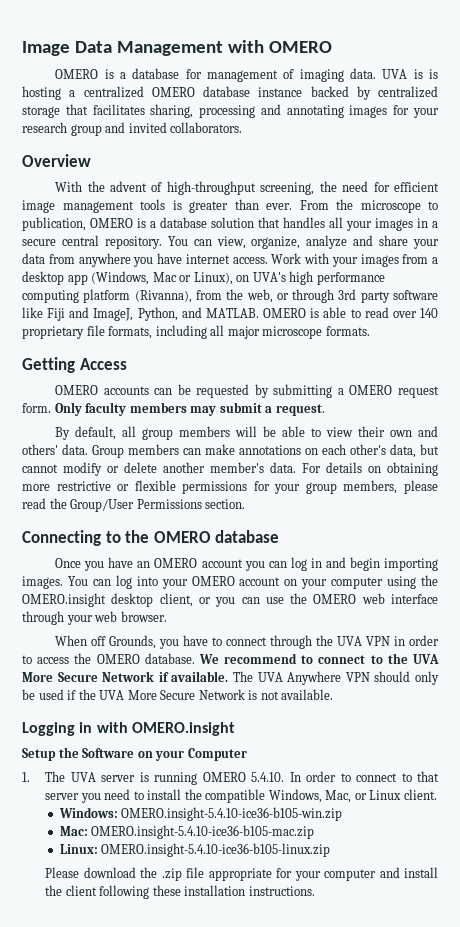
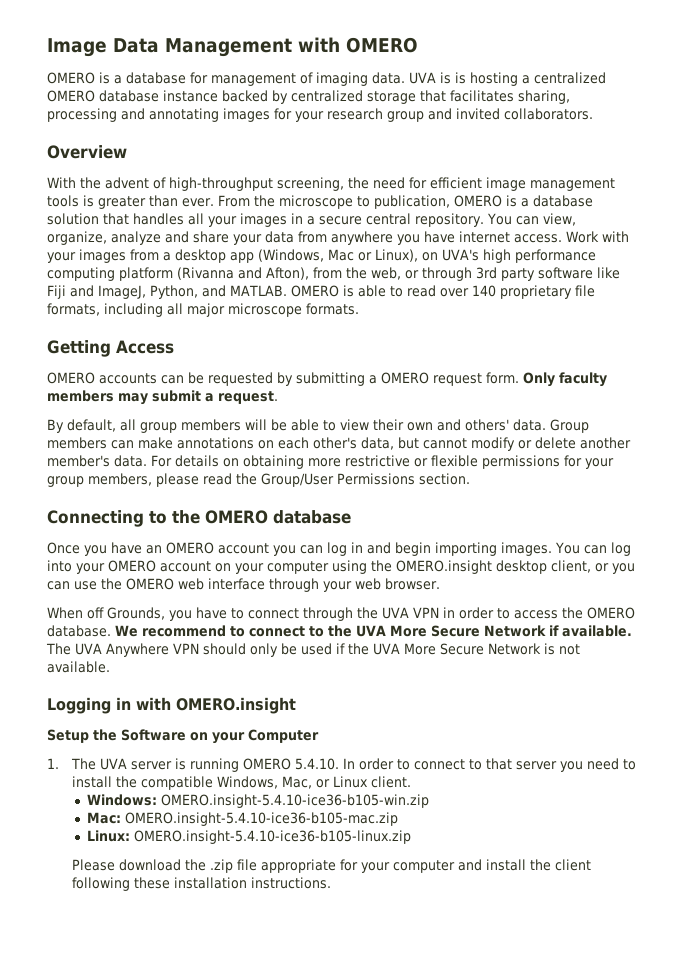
- Work with your images from a desktop app (Windows, Mac or Linux), on UVA's high performance computing platform (Rivanna), from the web, or through 3rd party software like Fiji and ImageJ, Python, and MATLAB.
+ Work with your images from a desktop app (Windows, Mac or Linux), on UVA's high performance computing platform (Rivanna and Afton), from the web, or through 3rd party software like Fiji and ImageJ, Python, and MATLAB.

